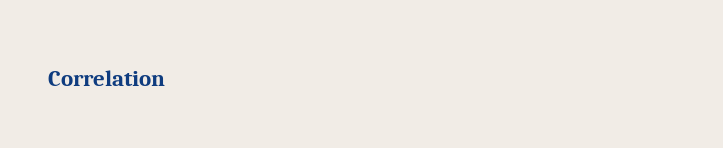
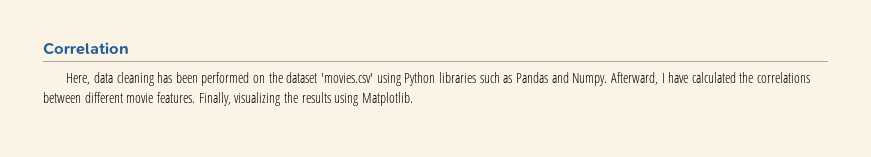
+ Here, data cleaning has been performed on the dataset 'movies.csv' using Python libraries such as Pandas and Numpy. Afterward, I have calculated the correlations between different movie features. Finally, visualizing the results using Matplotlib.

